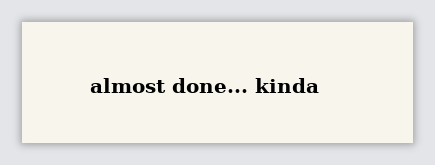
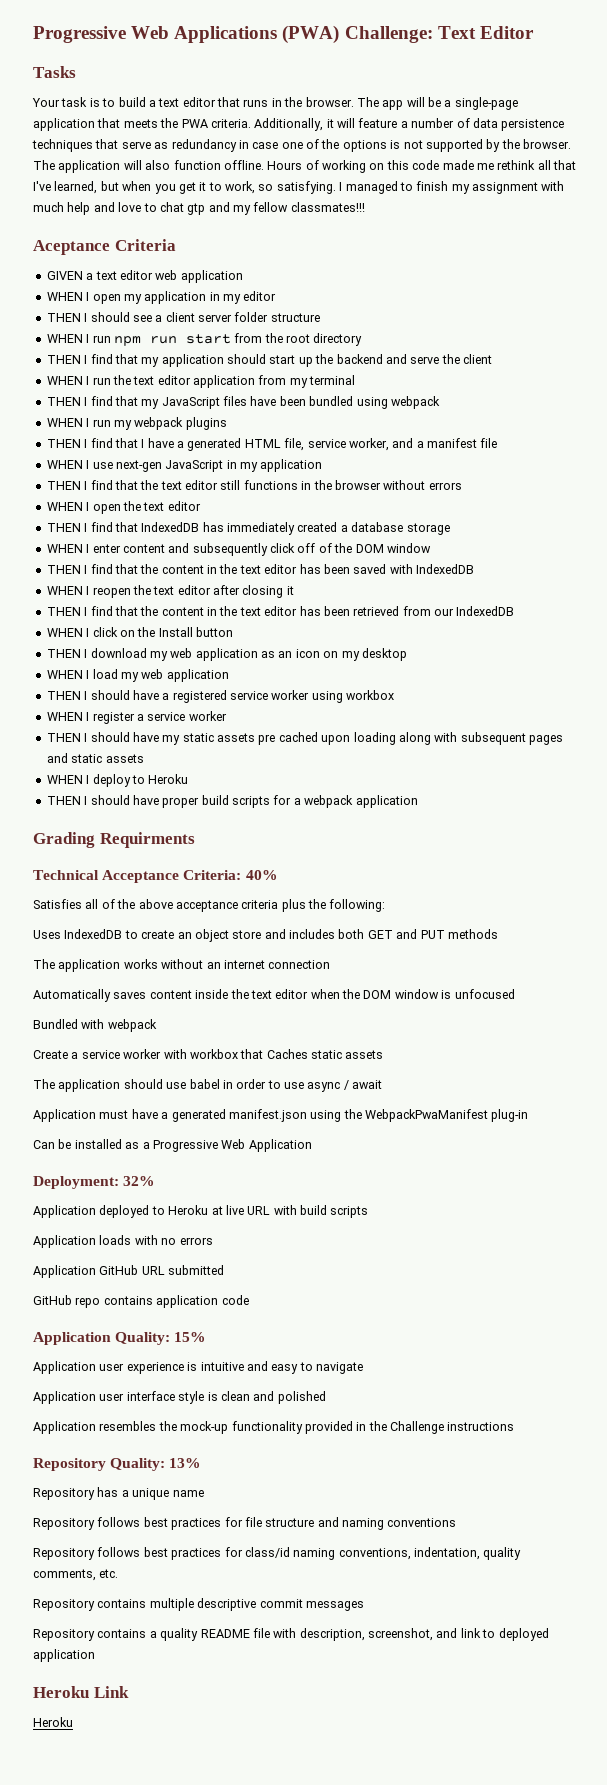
- almost done... kinda
+ Progressive Web Applications (PWA) Challenge: Text Editor
+ Tasks
+ Your task is to build a text editor that runs in the browser. The app will be a single-page application that meets the PWA criteria. Additionally, it will feature a number of data persistence techniques that serve as redundancy in case one of the options is not supported by the browser. The application will also function offline. Hours of working on this code made me rethink all that I've learned, but when you get it to work, so satisfying. I managed to finish my assignment with much help and love to chat gtp and my fellow classmates!!!
+ Aceptance Criteria
+ GIVEN a text editor web application
+ WHEN I open my application in my editor
+ THEN I should see a client server folder structure
+ WHEN I run npm run start from the root directory
+ THEN I find that my application should start up the backend and serve the client
+ WHEN I run the text editor application from my terminal
+ THEN I find that my JavaScript files have been bundled using webpack
+ WHEN I run my webpack plugins
+ THEN I find that I have a generated HTML file, service worker, and a manifest file
+ WHEN I use next-gen JavaScript in my application
+ THEN I find that the text editor still functions in the browser without errors
+ WHEN I open the text editor
+ THEN I find that IndexedDB has immediately created a database storage
+ WHEN I enter content and subsequently click off of the DOM window
+ THEN I find that the content in the text editor has been saved with IndexedDB
+ WHEN I reopen the text editor after closing it
+ THEN I find that the content in the text editor has been retrieved from our IndexedDB
+ WHEN I click on the Install button
+ THEN I download my web application as an icon on my desktop
+ WHEN I load my web application
+ THEN I should have a registered service worker using workbox
+ WHEN I register a service worker
+ THEN I should have my static assets pre cached upon loading along with subsequent pages and static assets
+ WHEN I deploy to Heroku
+ THEN I should have proper build scripts for a webpack application
+ Grading Requirments
+ Technical Acceptance Criteria: 40%
+ Satisfies all of the above acceptance criteria plus the following:
+ Uses IndexedDB to create an object store and includes both GET and PUT methods
+ The application works without an internet connection
+ Automatically saves content inside the text editor when the DOM window is unfocused
+ Bundled with webpack
+ Create a service worker with workbox that Caches static assets
+ The application should use babel in order to use async / await
+ Application must have a generated manifest.json using the WebpackPwaManifest plug-in
+ Can be installed as a Progressive Web Application
+ Deployment: 32%
+ Application deployed to Heroku at live URL with build scripts
+ Application loads with no errors
+ Application GitHub URL submitted
+ GitHub repo contains application code
+ Application Quality: 15%
+ Application user experience is intuitive and easy to navigate
+ Application user interface style is clean and polished
+ Application resembles the mock-up functionality provided in the Challenge instructions
+ Repository Quality: 13%
+ Repository has a unique name
+ Repository follows best practices for file structure and naming conventions
+ Repository follows best practices for class/id naming conventions, indentation, quality comments, etc.
+ Repository contains multiple descriptive commit messages
+ Repository contains a quality README file with description, screenshot, and link to deployed application
+ Heroku Link
+ Heroku

